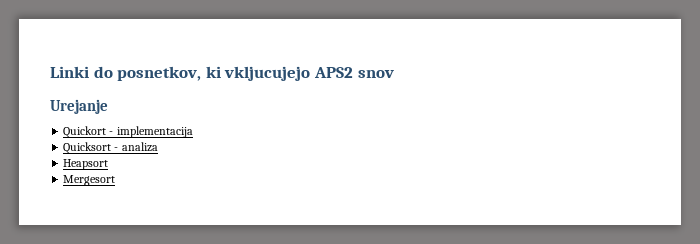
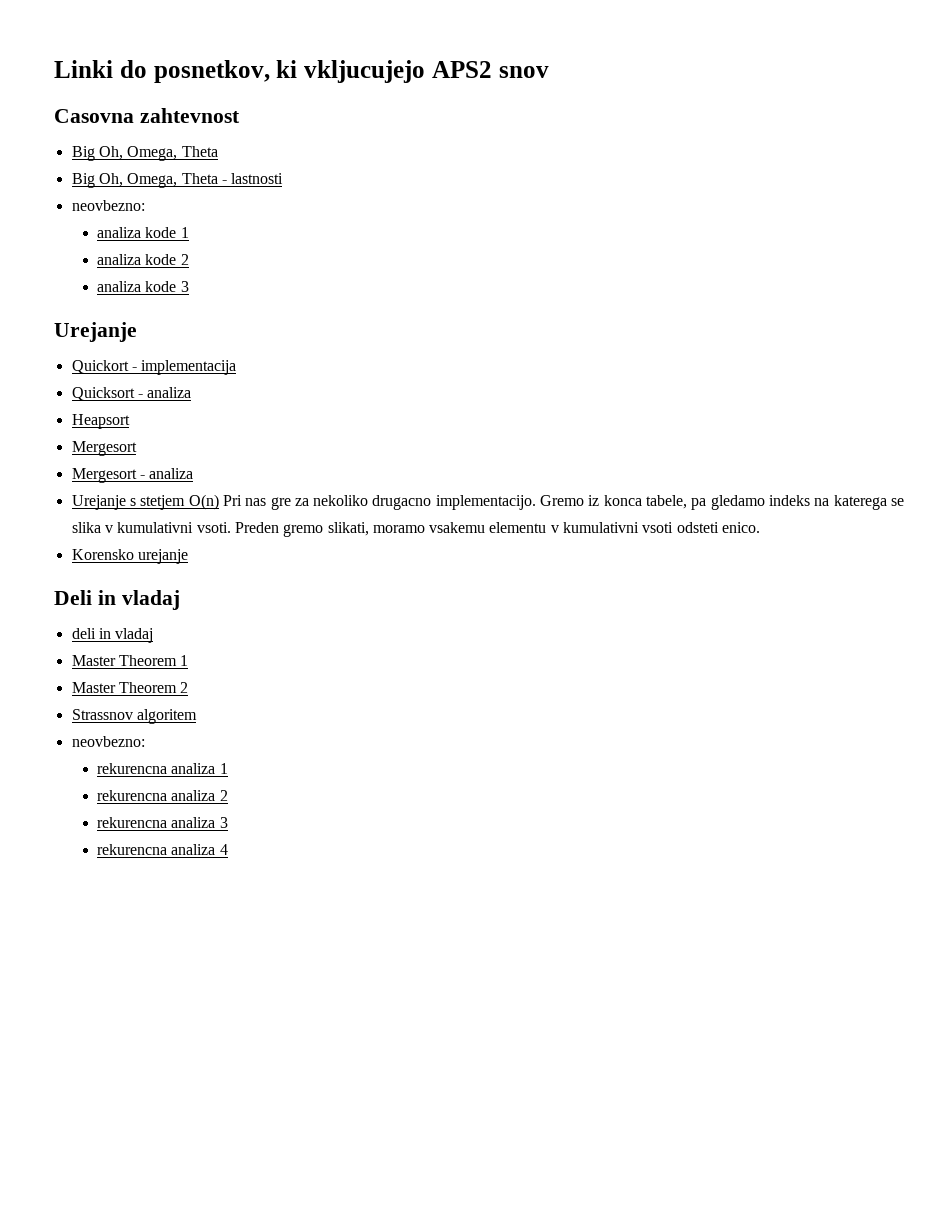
+ Casovna zahtevnost
+ Big Oh, Omega, Theta
+ Big Oh, Omega, Theta - lastnosti
+ neovbezno:
+ analiza kode 1
+ analiza kode 2
+ analiza kode 3
+ Mergesort - analiza
+ Urejanje s stetjem O(n) Pri nas gre za nekoliko drugacno implementacijo. Gremo iz konca tabele, pa gledamo indeks na katerega se slika v kumulativni vsoti. Preden gremo slikati, moramo vsakemu elementu v kumulativni vsoti odsteti enico.
+ Korensko urejanje
+ Deli in vladaj
+ deli in vladaj
+ Master Theorem 1
+ Master Theorem 2
+ Strassnov algoritem
+ neovbezno:
+ rekurencna analiza 1
+ rekurencna analiza 2
+ rekurencna analiza 3
+ rekurencna analiza 4

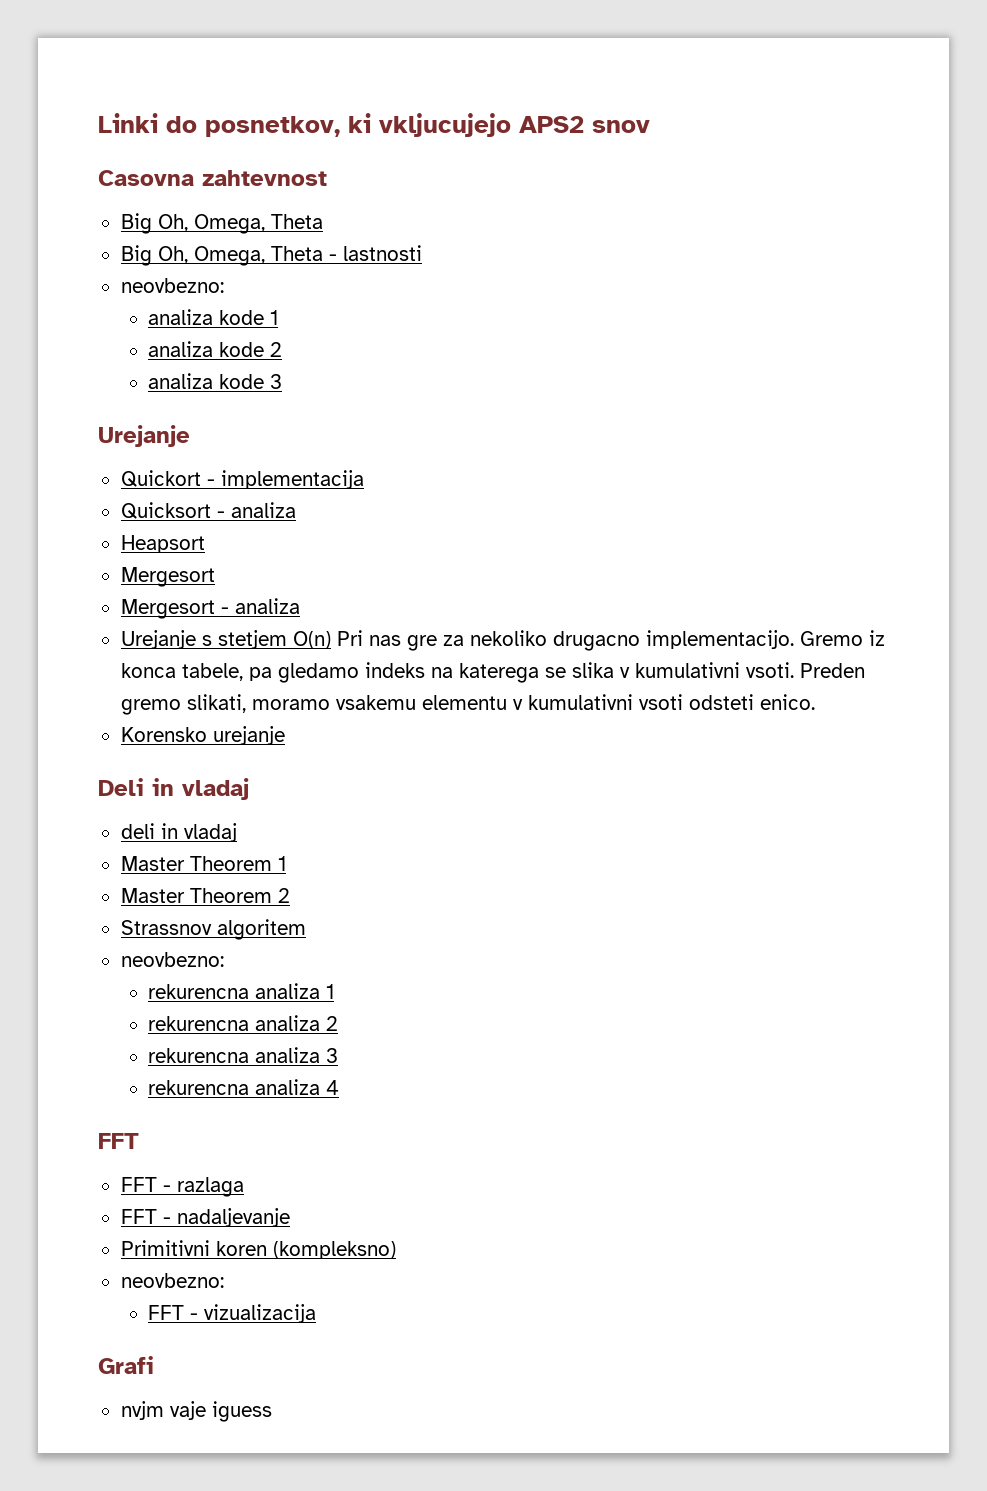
  rekurencna analiza 4
+ FFT
+ FFT - razlaga
+ FFT - nadaljevanje
+ Primitivni koren (kompleksno)
+ neovbezno:
+ FFT - vizualizacija
+ Grafi
+ nvjm vaje iguess

